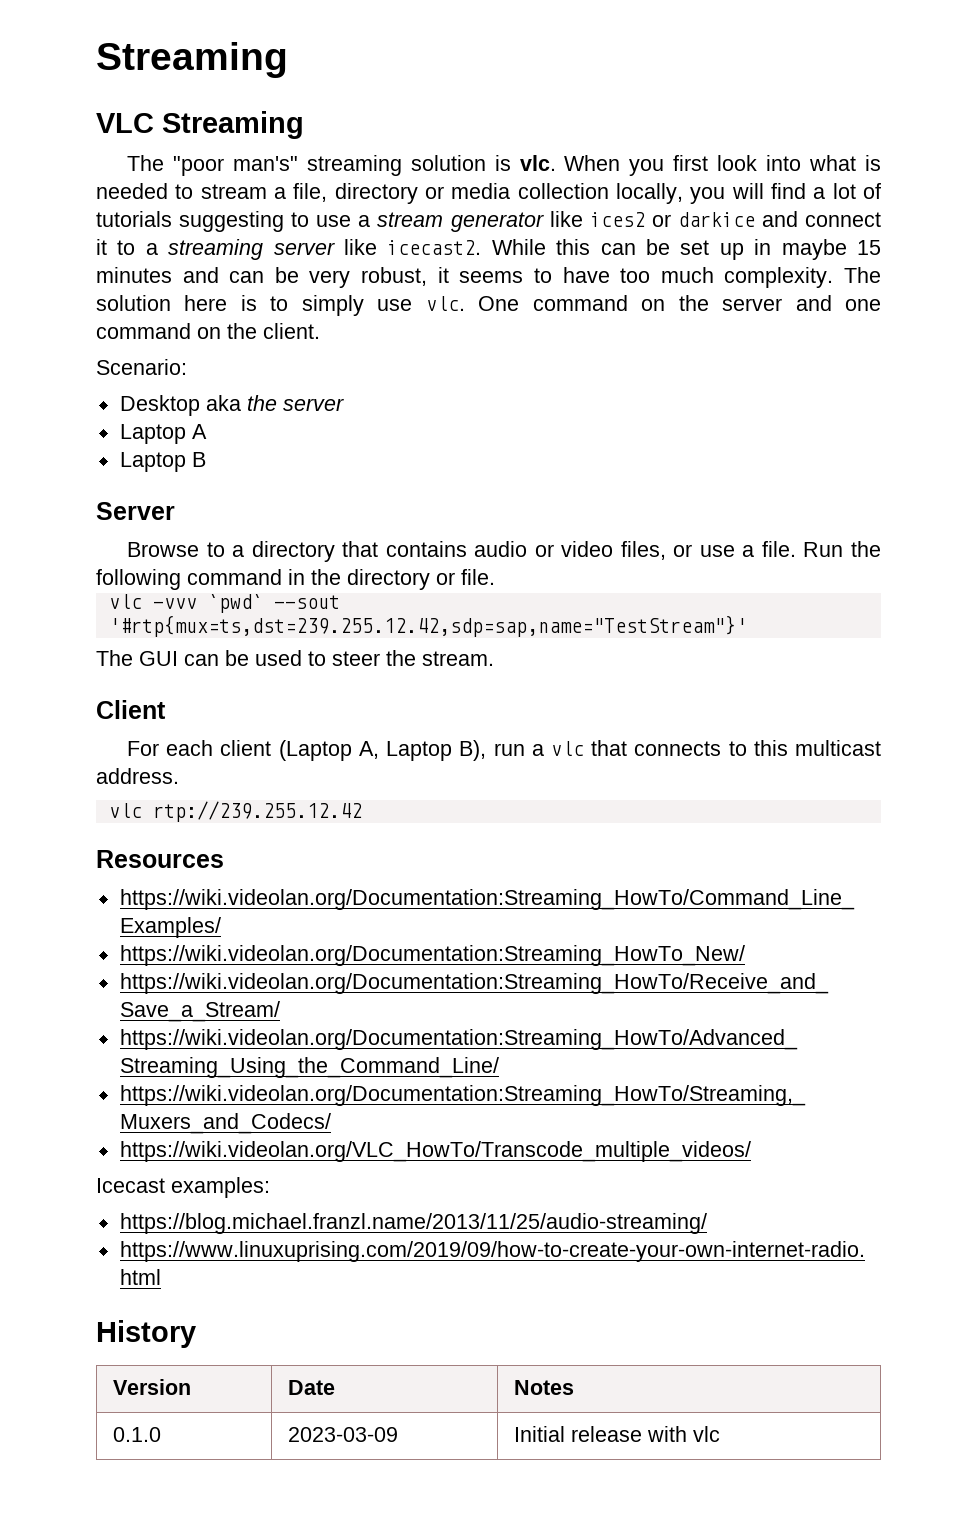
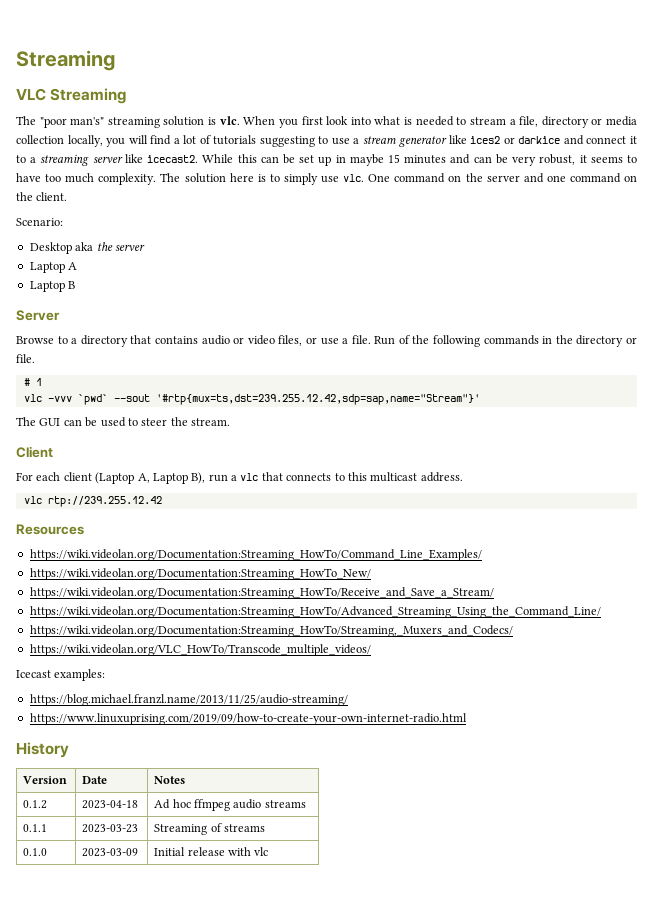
- Run the following command in the directory or file.
+ Run of the following commands in the directory or file.
+ # 1
- vlc -vvv `pwd` --sout '#rtp{mux=ts,dst=239.255.12.42,sdp=sap,name="TestStream"}'
+ vlc -vvv `pwd` --sout '#rtp{mux=ts,dst=239.255.12.42,sdp=sap,name="Stream"}'
+ 0.1.2 | 2023-04-18 | Ad hoc ffmpeg audio streams
+ 0.1.1 | 2023-03-23 | Streaming of streams

